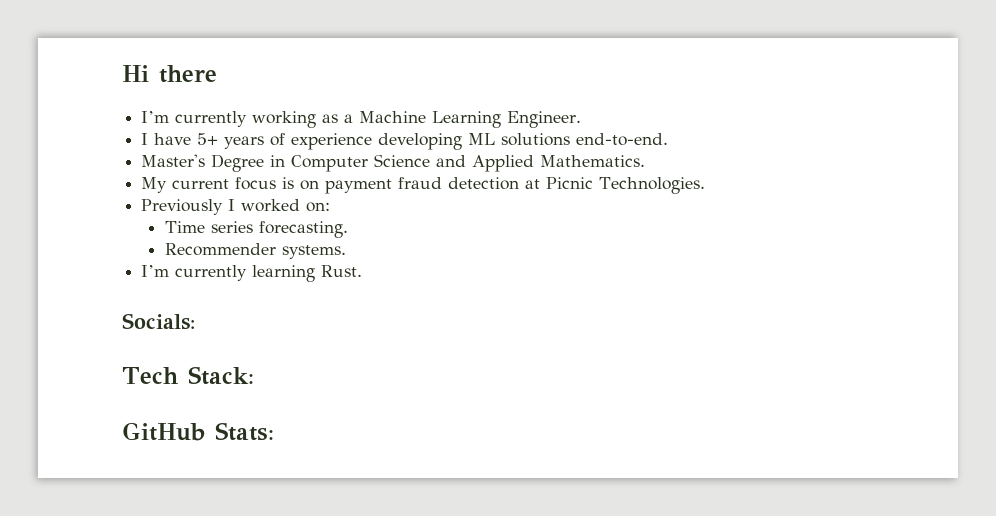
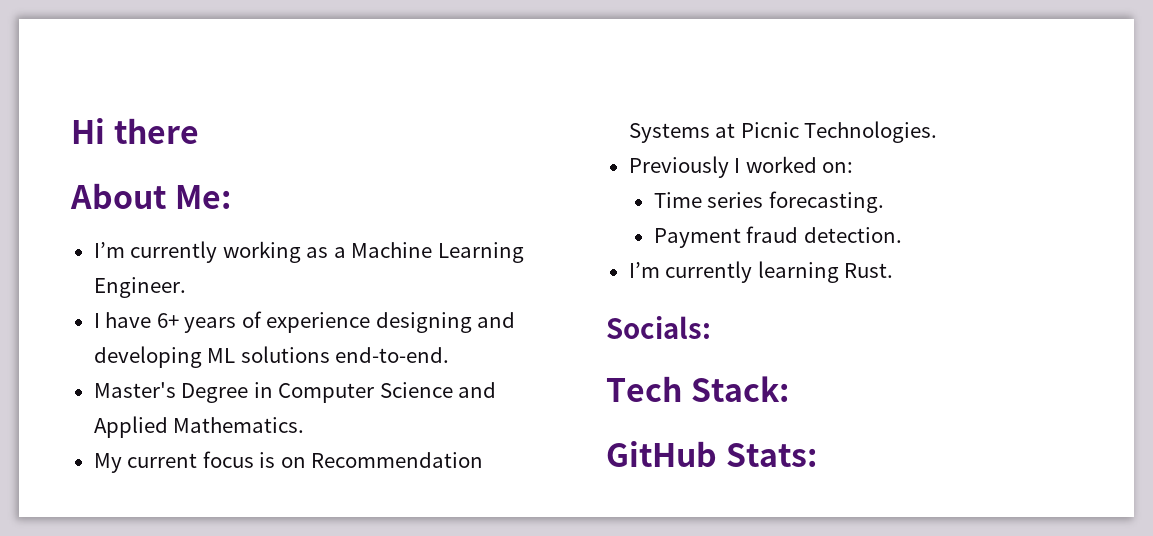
+ About Me:
- I have 5+ years of experience developing ML solutions end-to-end.
+ I have 6+ years of experience designing and developing ML solutions end-to-end.
- My current focus is on payment fraud detection at Picnic Technologies.
+ My current focus is on Recommendation Systems at Picnic Technologies.
- Recommender systems.
+ Payment fraud detection.

